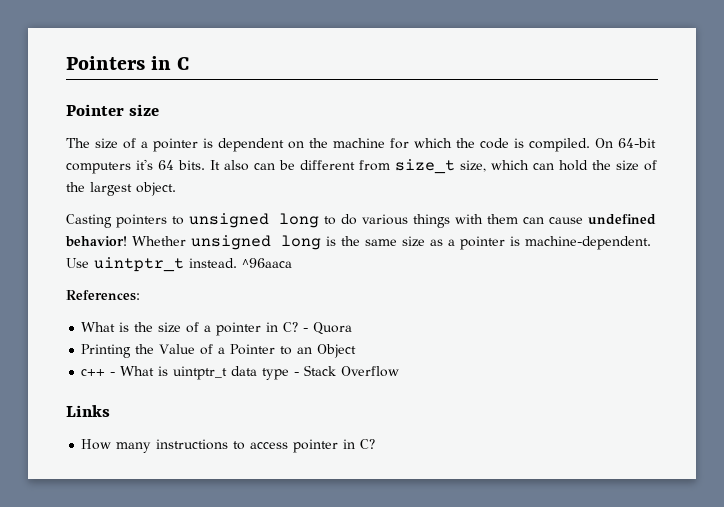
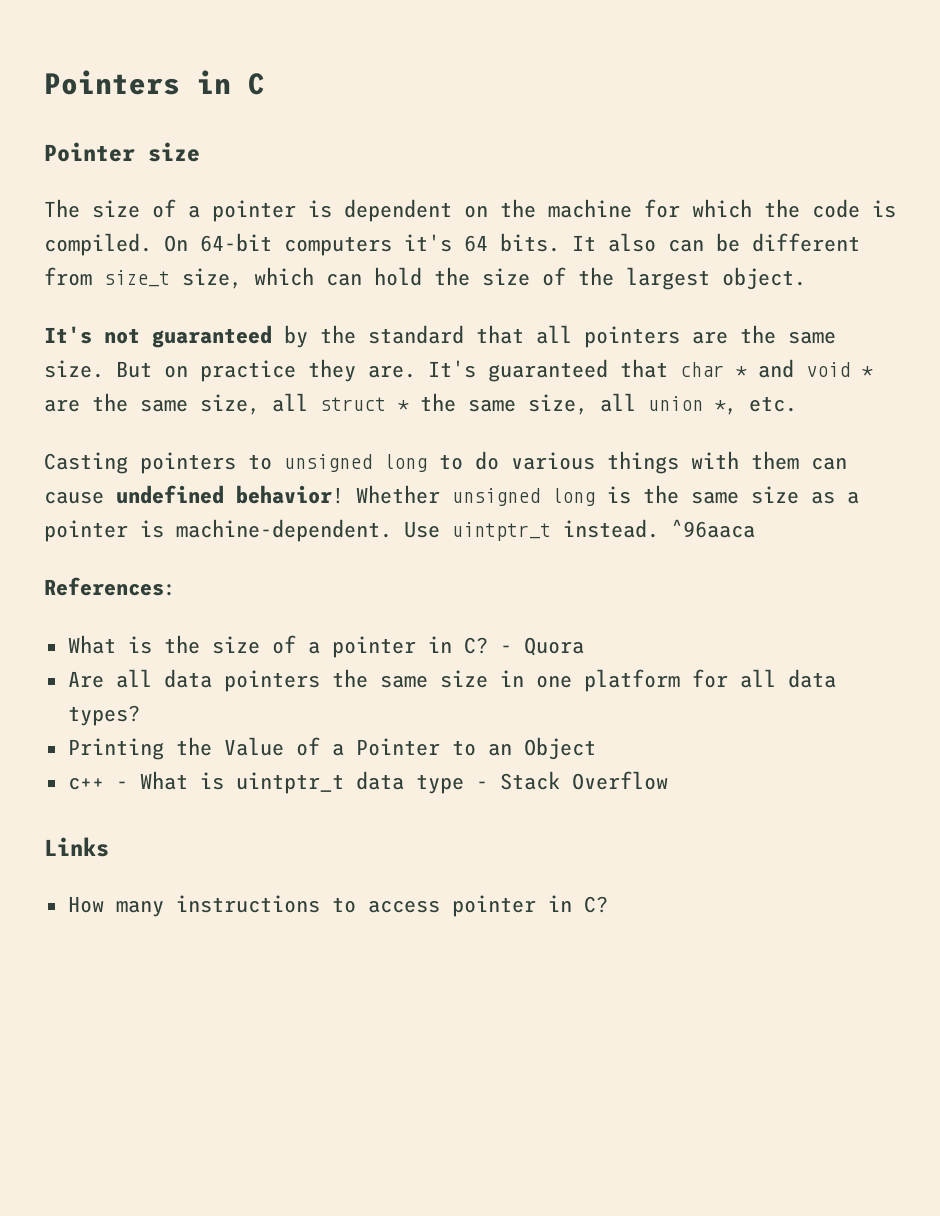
+ It's not guaranteed by the standard that all pointers are the same size. But on practice they are. It's guaranteed that char * and void * are the same size, all struct * the same size, all union *, etc.
+ Are all data pointers the same size in one platform for all data types?

